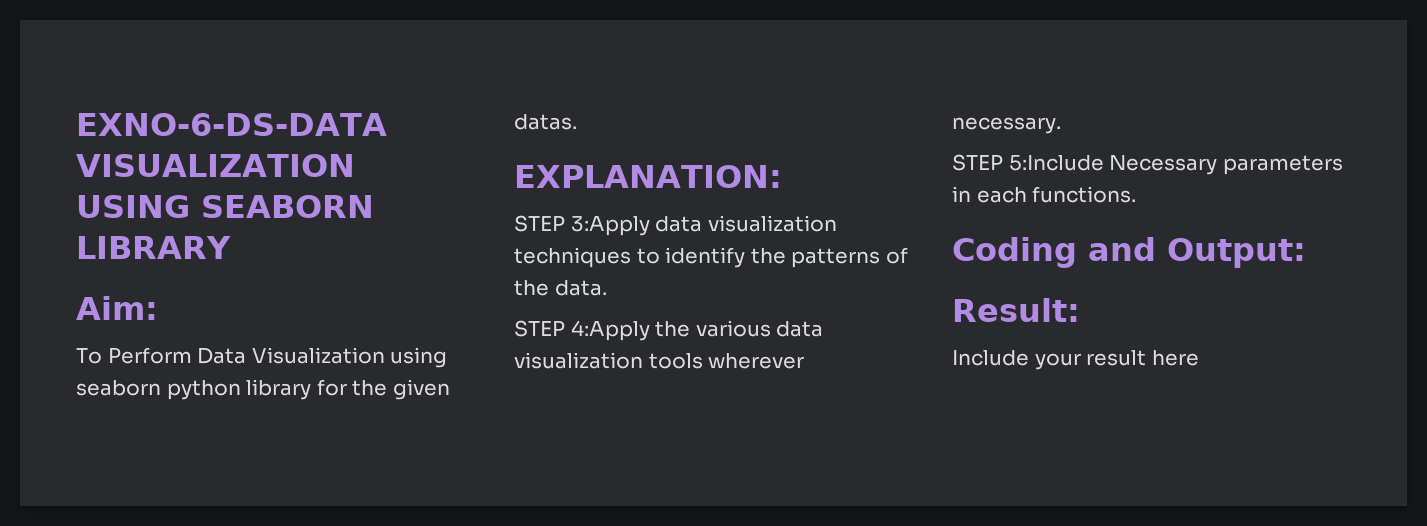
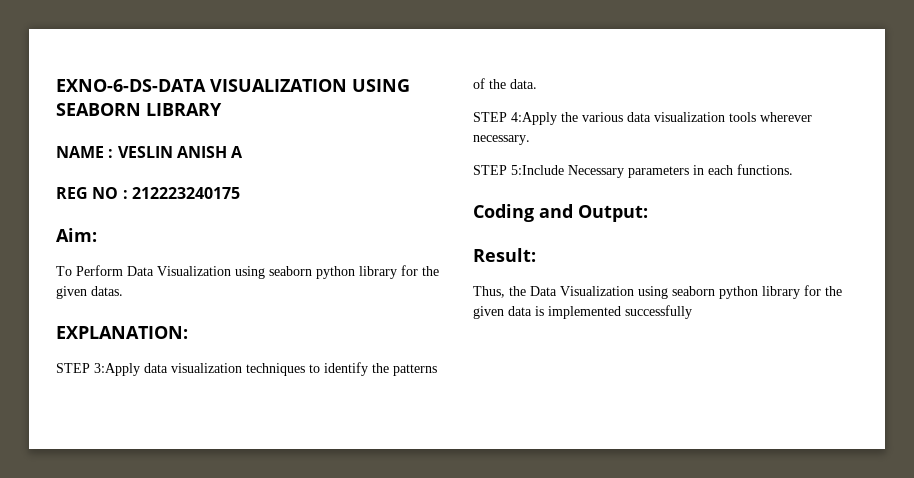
+ NAME : VESLIN ANISH A
+ REG NO : 212223240175
- Include your result here
+ Thus, the Data Visualization using seaborn python library for the given data is implemented successfully

